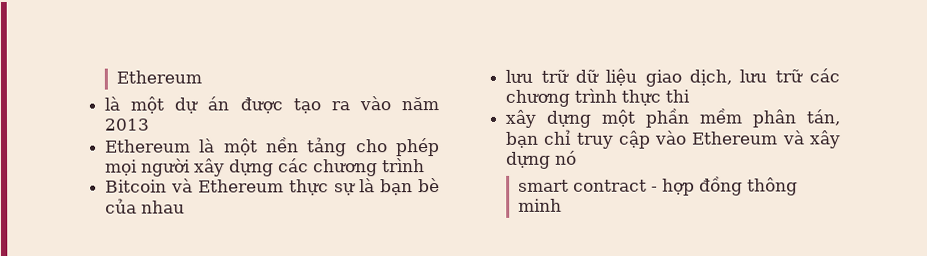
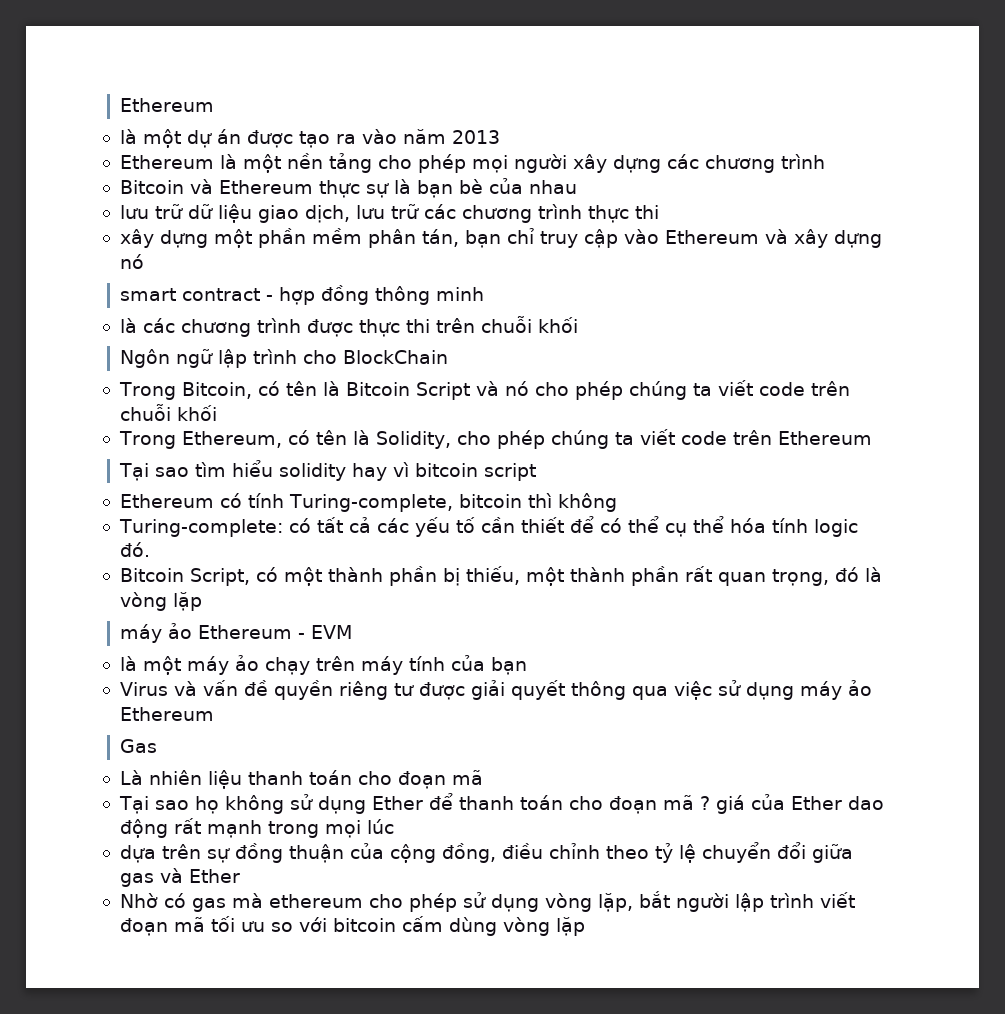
+ là các chương trình được thực thi trên chuỗi khối
+ Ngôn ngữ lập trình cho BlockChain
+ Trong Bitcoin, có tên là Bitcoin Script và nó cho phép chúng ta viết code trên chuỗi khối
+ Trong Ethereum, có tên là Solidity, cho phép chúng ta viết code trên Ethereum
+ Tại sao tìm hiểu solidity hay vì bitcoin script
+ Ethereum có tính Turing-complete, bitcoin thì không
+ Turing-complete: có tất cả các yếu tố cần thiết để có thể cụ thể hóa tính logic đó.
+ Bitcoin Script, có một thành phần bị thiếu, một thành phần rất quan trọng, đó là vòng lặp
+ máy ảo Ethereum - EVM
+ là một máy ảo chạy trên máy tính của bạn
+ Virus và vấn đề quyền riêng tư được giải quyết thông qua việc sử dụng máy ảo Ethereum
+ Gas
+ Là nhiên liệu thanh toán cho đoạn mã
+ Tại sao họ không sử dụng Ether để thanh toán cho đoạn mã ? giá của Ether dao động rất mạnh trong mọi lúc
+ dựa trên sự đồng thuận của cộng đồng, điều chỉnh theo tỷ lệ chuyển đổi giữa gas và Ether
+ Nhờ có gas mà ethereum cho phép sử dụng vòng lặp, bắt người lập trình viết đoạn mã tối ưu so với bitcoin cấm dùng vòng lặp

